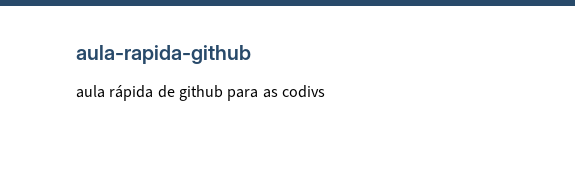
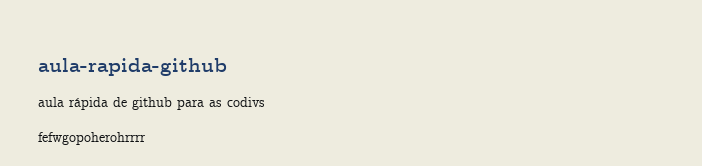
+ fefwgopoherohrrrr

